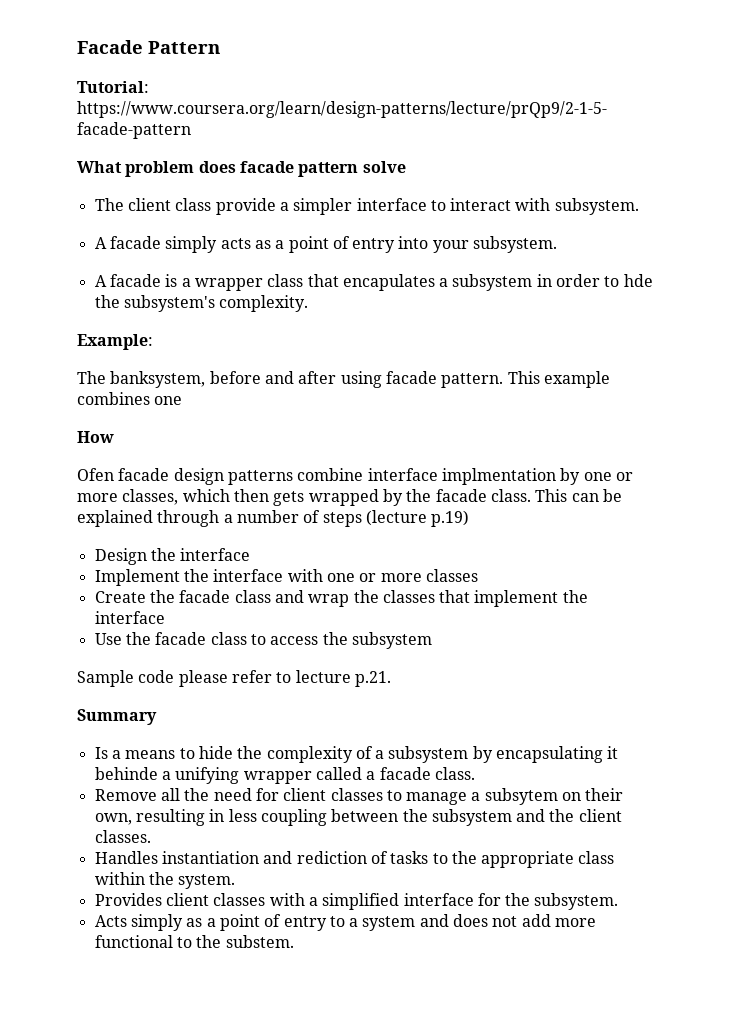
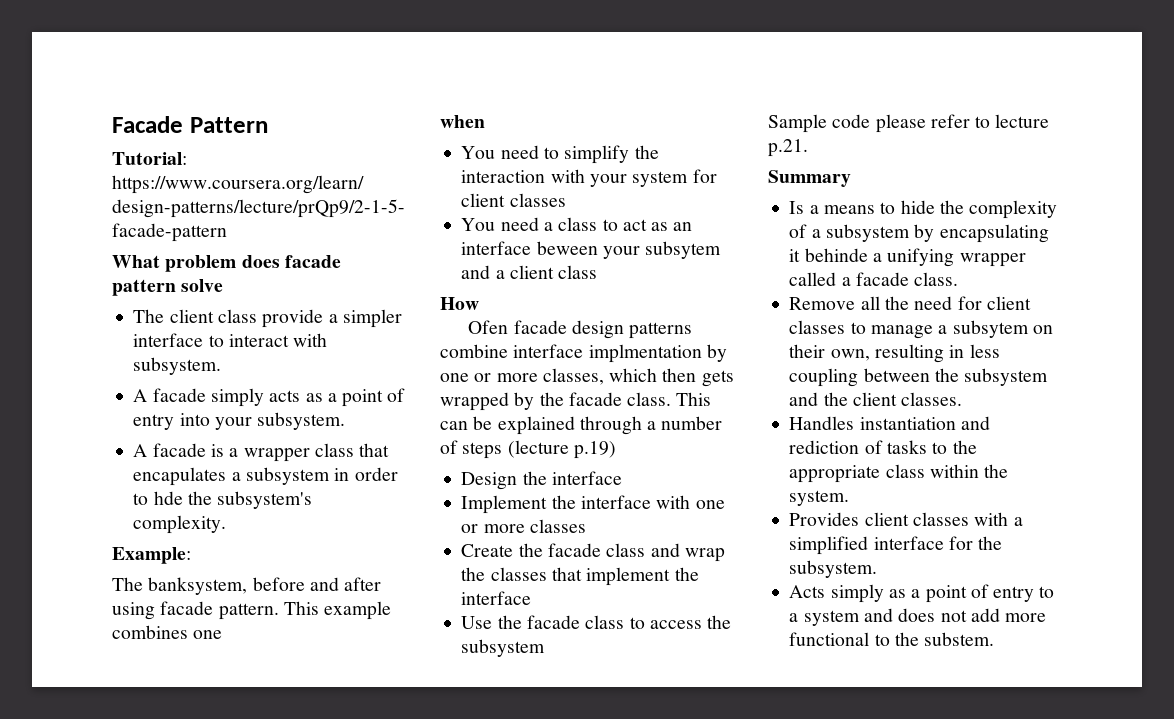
+ when
+ You need to simplify the interaction with your system for client classes
+ You need a class to act as an interface beween your subsytem and a client class

